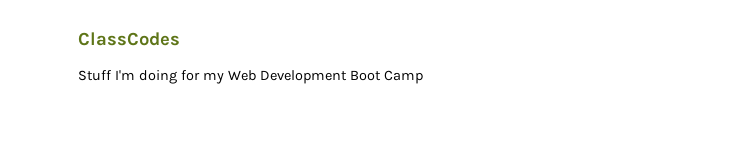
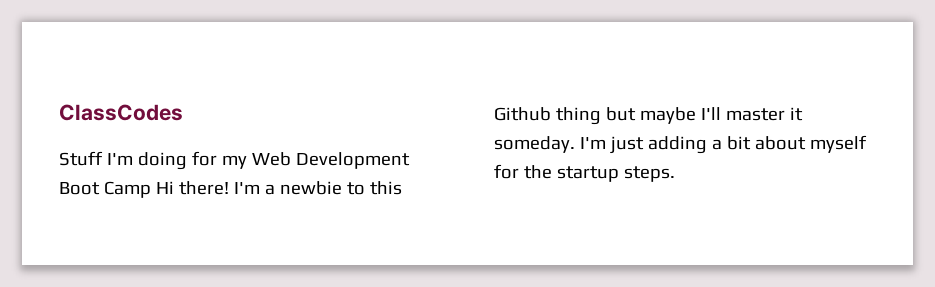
- Stuff I'm doing for my Web Development Boot Camp
+ Stuff I'm doing for my Web Development Boot Camp Hi there! I'm a newbie to this Github thing but maybe I'll master it someday. I'm just adding a bit about myself for the startup steps.

